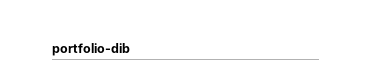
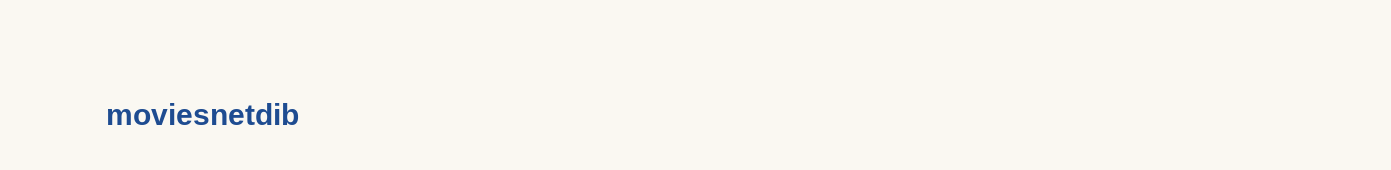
- portfolio-dib
+ moviesnetdib

